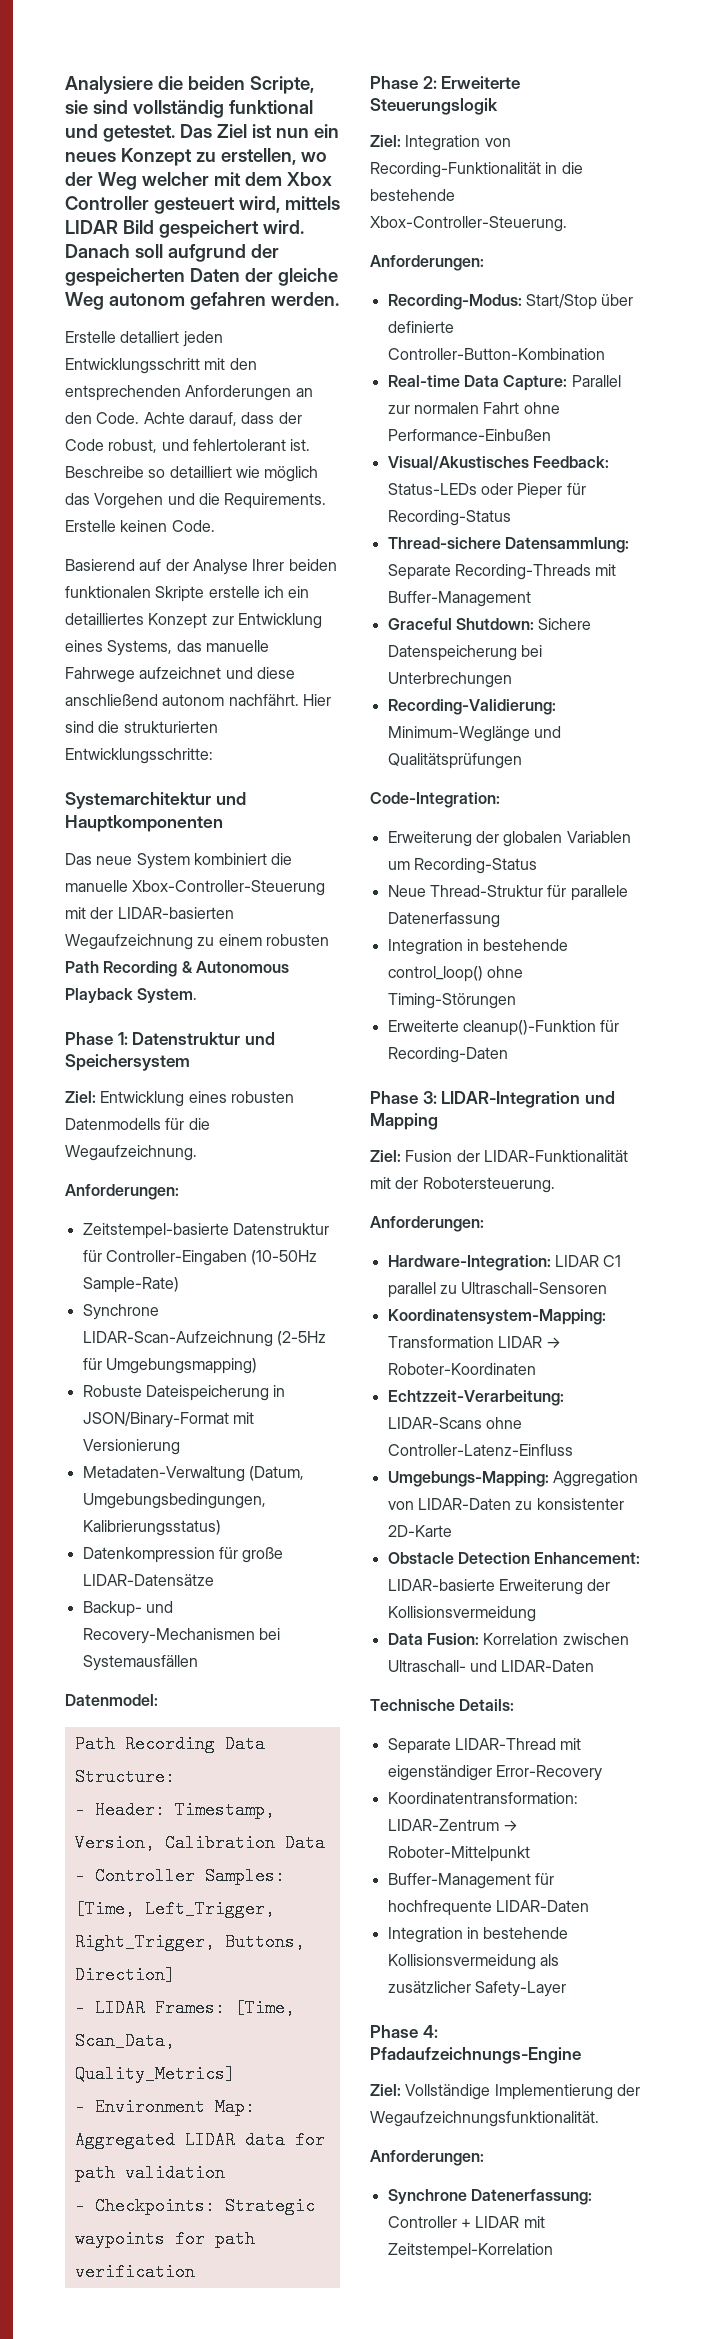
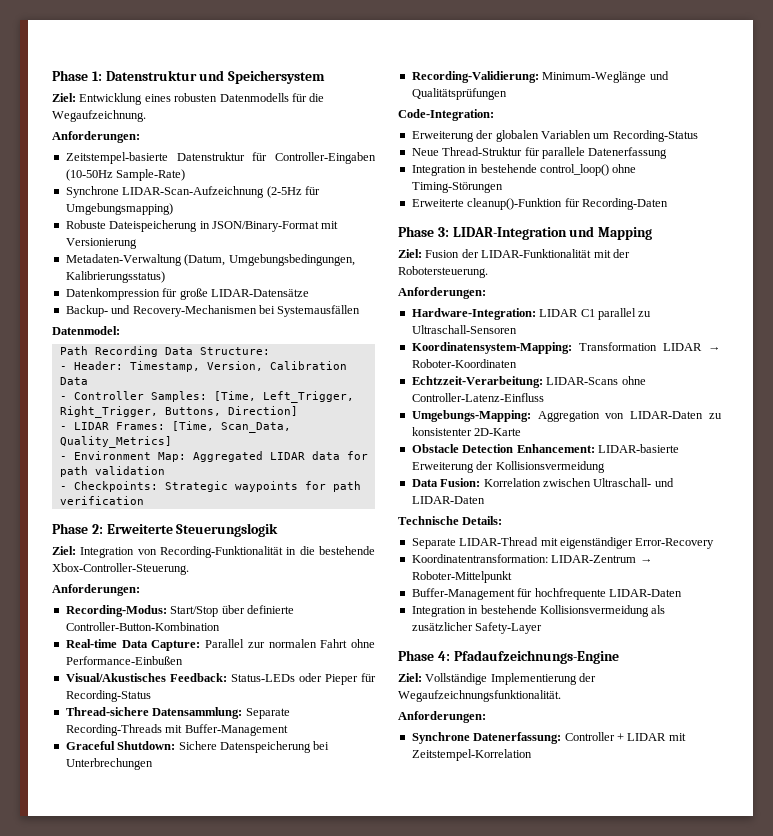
- Analysiere die beiden Scripte, sie sind vollständig funktional und getestet. Das Ziel ist nun ein neues Konzept zu erstellen, wo der Weg welcher mit dem Xbox Controller gesteuert wird, mittels LIDAR Bild gespeichert wird. Danach soll aufgrund der gespeicherten Daten der gleiche Weg autonom gefahren werden.
- Erstelle detalliert jeden Entwicklungsschritt mit den entsprechenden Anforderungen an den Code. Achte darauf, dass der Code robust, und fehlertolerant ist. Beschreibe so detailliert wie möglich das Vorgehen und die Requirements. Erstelle keinen Code.
- Basierend auf der Analyse Ihrer beiden funktionalen Skripte erstelle ich ein detailliertes Konzept zur Entwicklung eines Systems, das manuelle Fahrwege aufzeichnet und diese anschließend autonom nachfährt. Hier sind die strukturierten Entwicklungsschritte:
- Systemarchitektur und Hauptkomponenten
- Das neue System kombiniert die manuelle Xbox-Controller-Steuerung mit der LIDAR-basierten Wegaufzeichnung zu einem robusten Path Recording & Autonomous Playback System.

